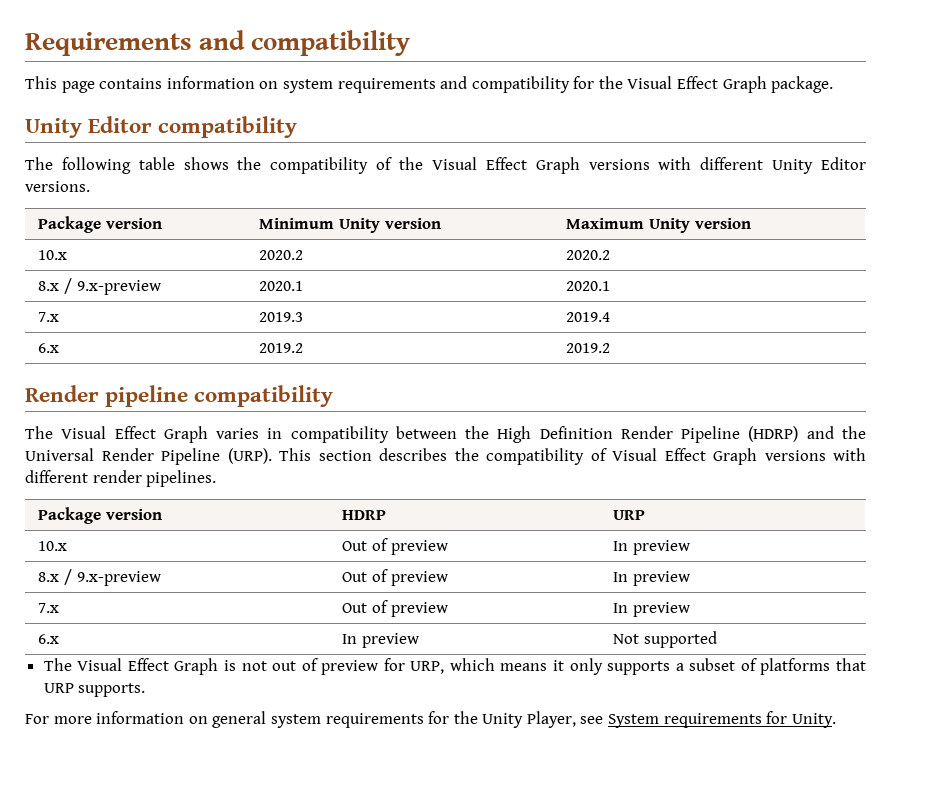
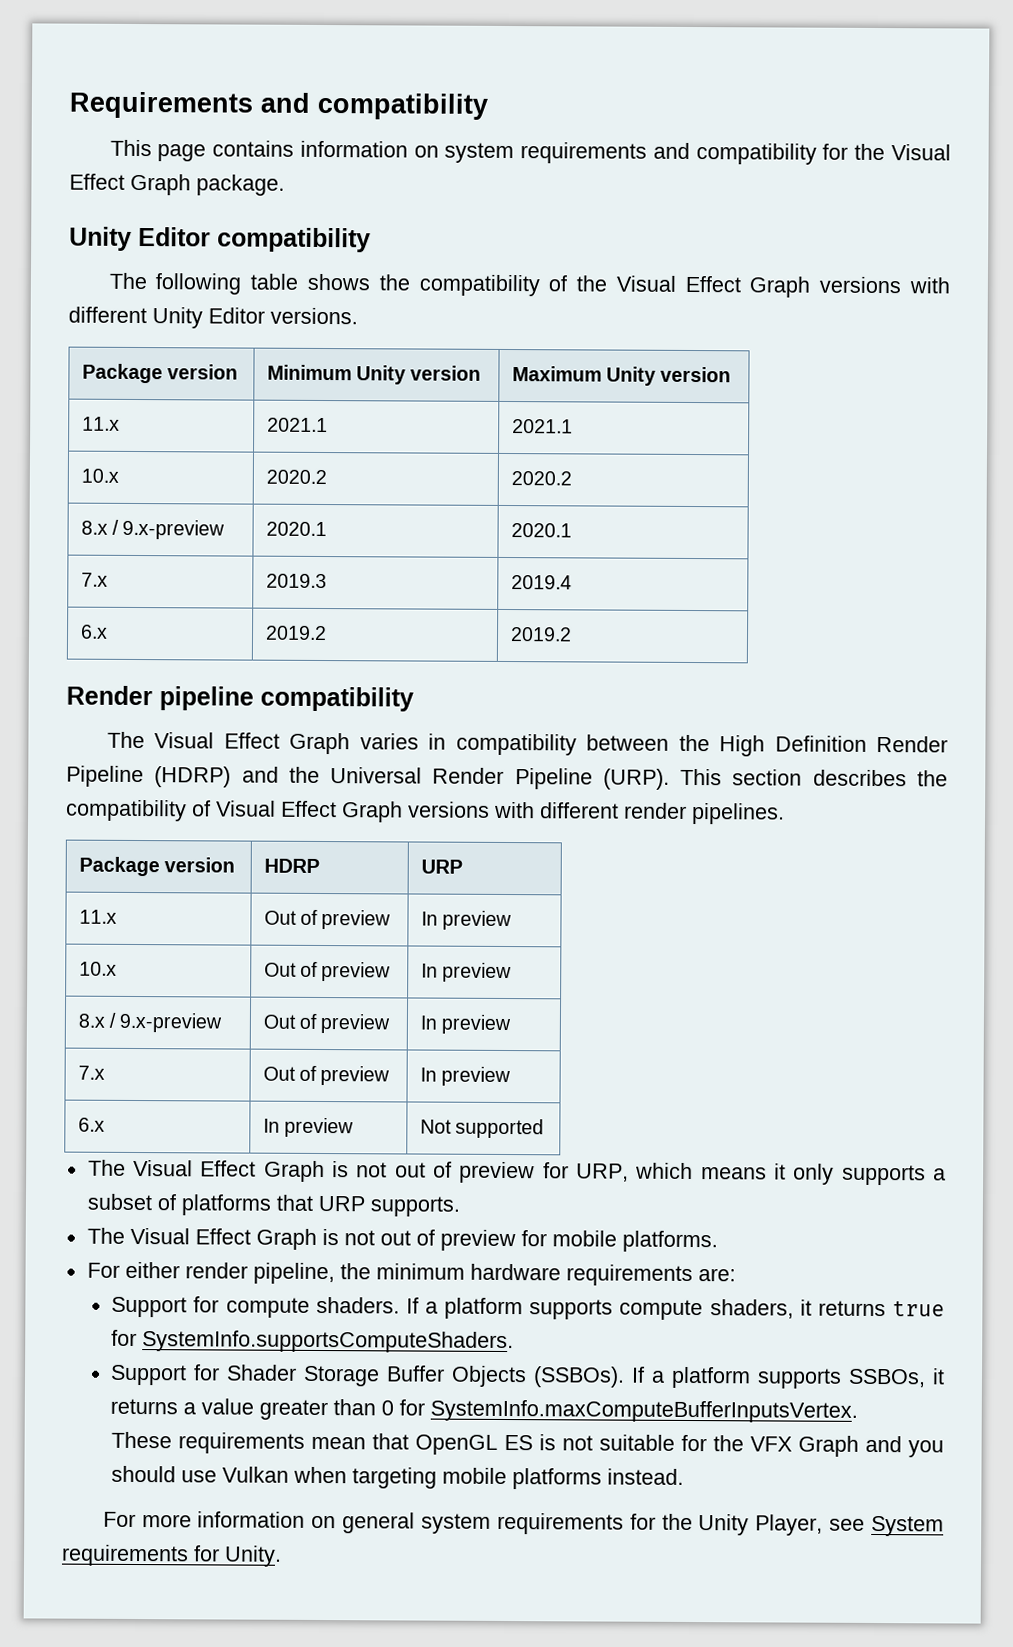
+ 11.x | 2021.1 | 2021.1
+ 11.x | Out of preview | In preview
+ The Visual Effect Graph is not out of preview for mobile platforms.
+ For either render pipeline, the minimum hardware requirements are:
+ Support for compute shaders. If a platform supports compute shaders, it returns true for SystemInfo.supportsComputeShaders.
+ Support for Shader Storage Buffer Objects (SSBOs). If a platform supports SSBOs, it returns a value greater than 0 for SystemInfo.maxComputeBufferInputsVertex.
+ These requirements mean that OpenGL ES is not suitable for the VFX Graph and you should use Vulkan when targeting mobile platforms instead.

